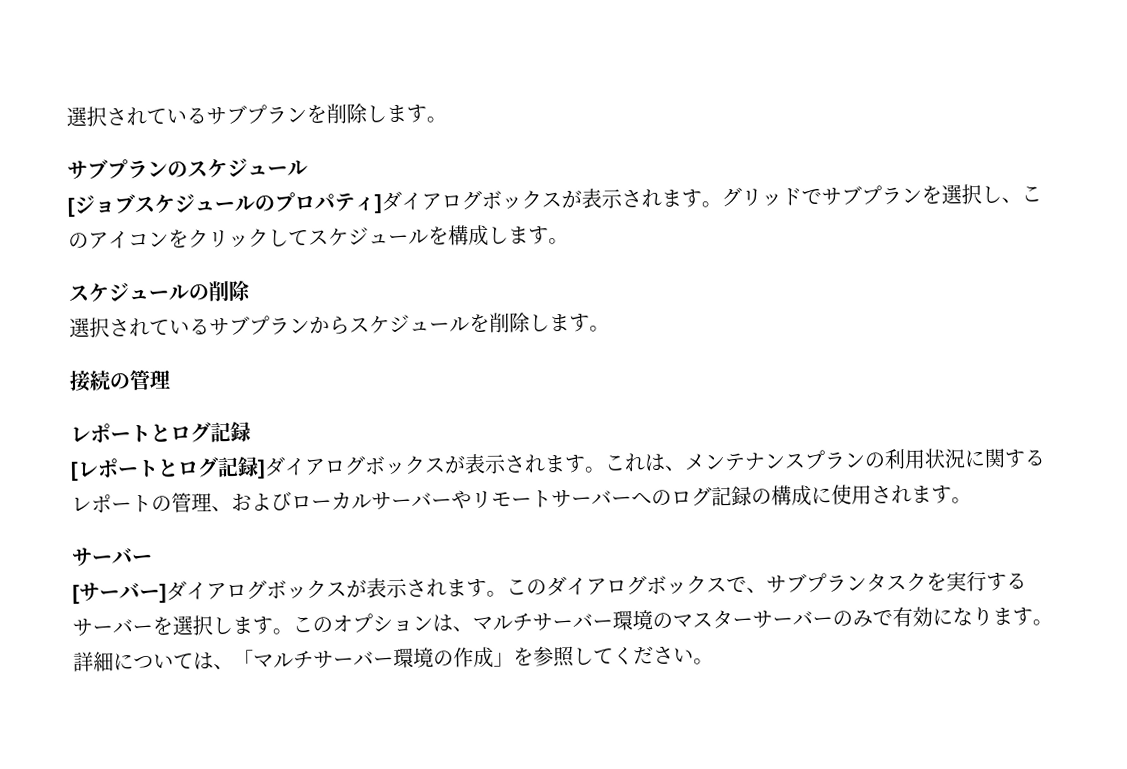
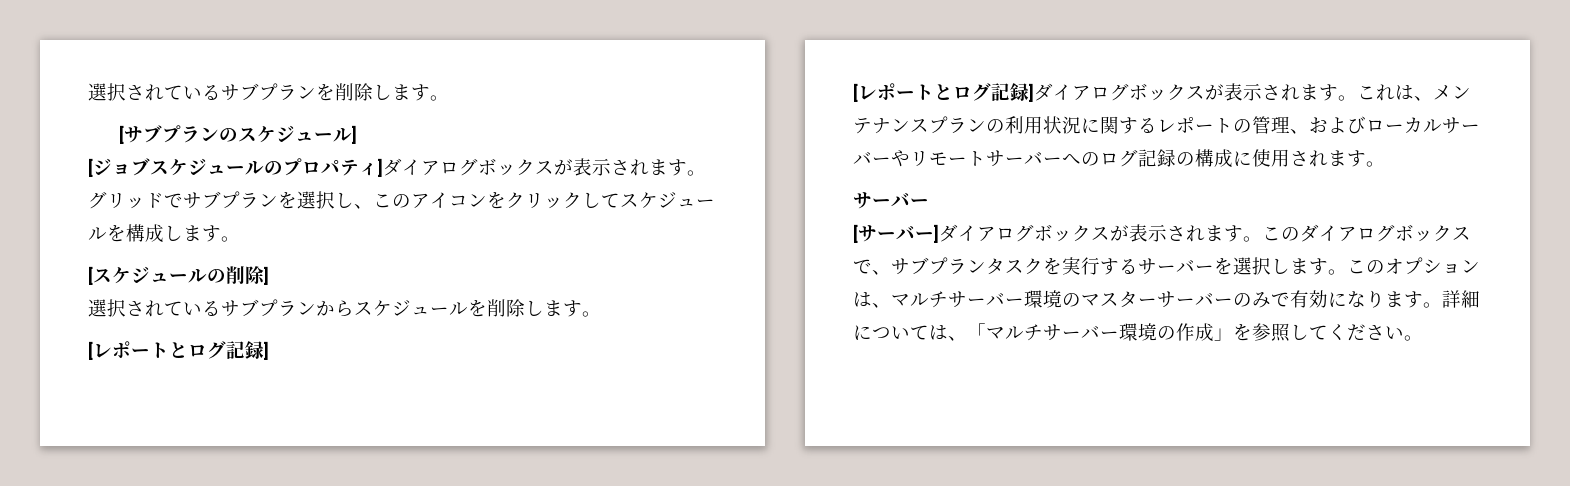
- サブプランのスケジュール
+ [サブプランのスケジュール]
- スケジュールの削除
+ [スケジュールの削除]
  選択されているサブプランからスケジュールを削除します。
- 接続の管理
- レポートとログ記録
+ [レポートとログ記録]

